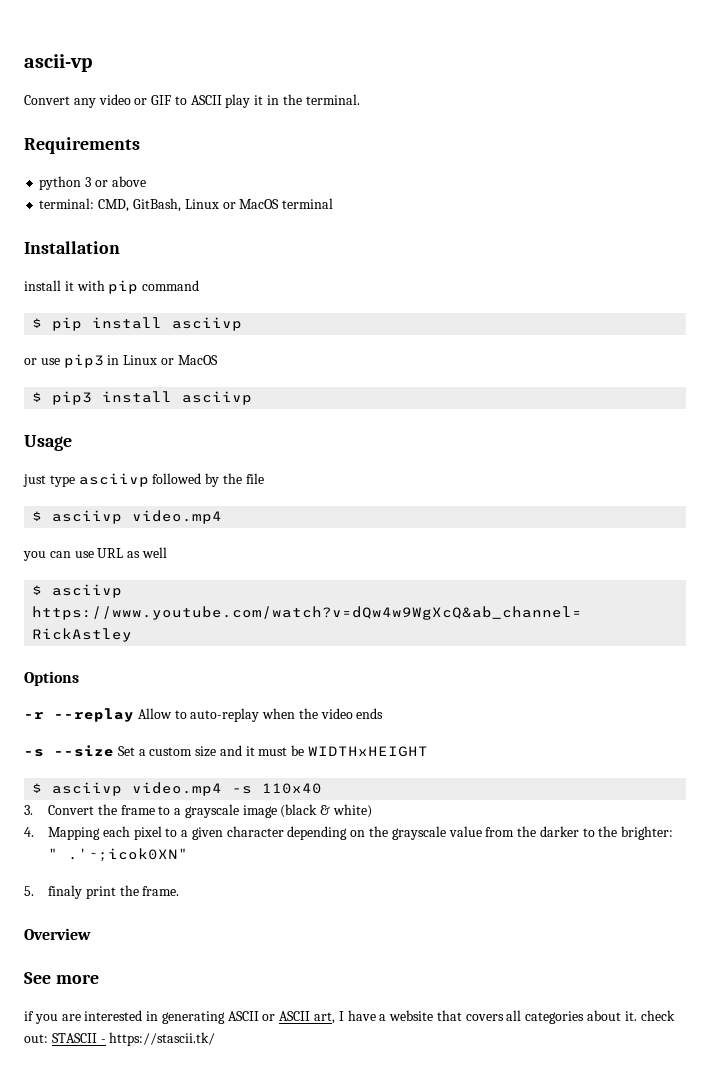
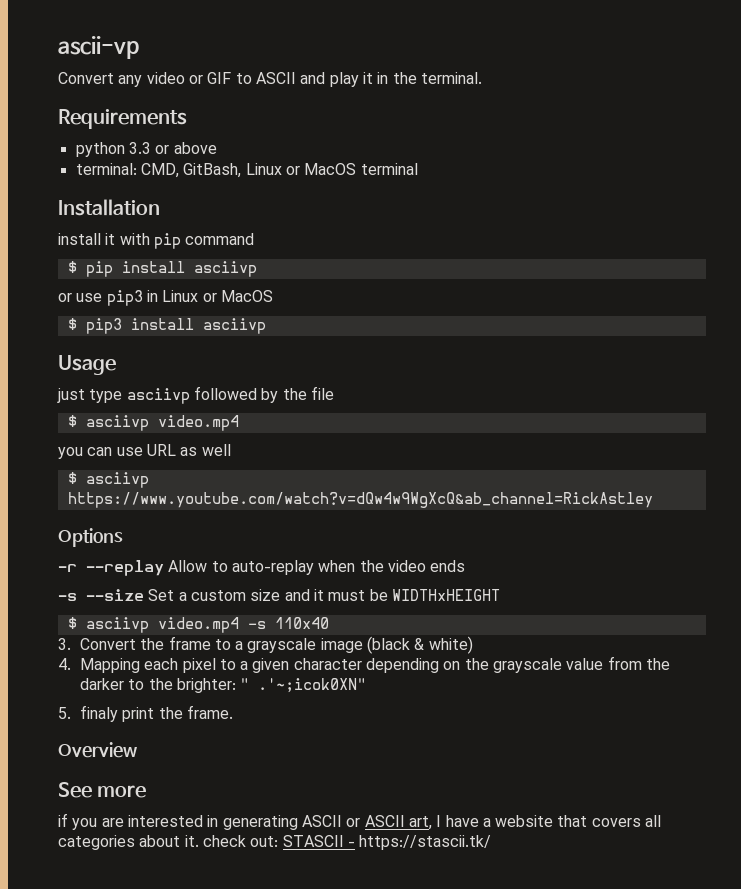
- Convert any video or GIF to ASCII play it in the terminal.
+ Convert any video or GIF to ASCII and play it in the terminal.
- python 3 or above
+ python 3.3 or above

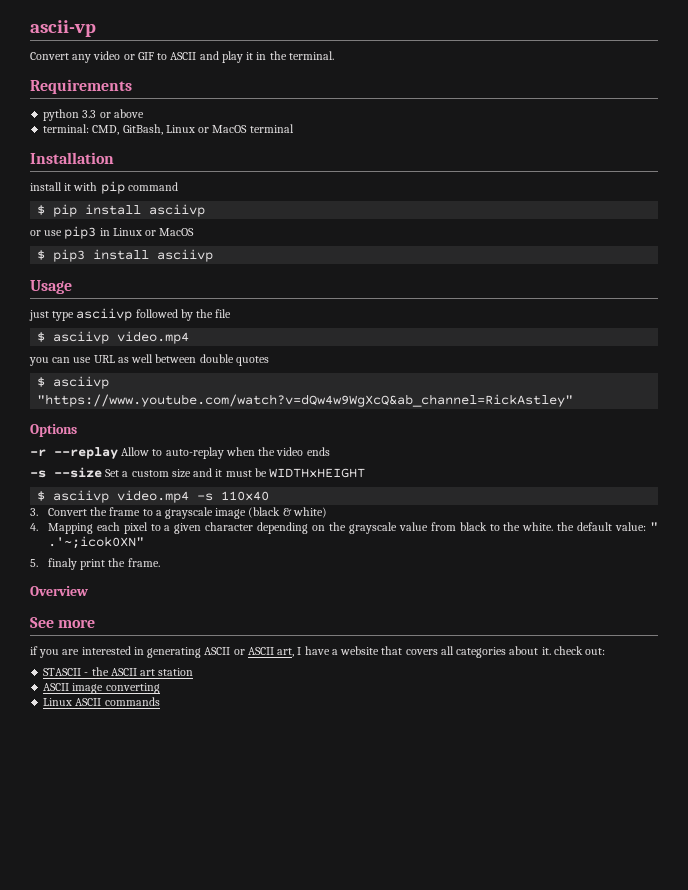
- you can use URL as well
- $ asciivp https://www.youtube.com/watch?v=dQw4w9WgXcQ&ab_channel=RickAstley
+ you can use URL as well between double quotes
+ $ asciivp "https://www.youtube.com/watch?v=dQw4w9WgXcQ&ab_channel=RickAstley"
- 4. Mapping each pixel to a given character depending on the grayscale value from the darker to the brighter: " .'~;icok0XN"
+ 4. Mapping each pixel to a given character depending on the grayscale value from black to the white. the default value: " .'~;icok0XN"
- if you are interested in generating ASCII or ASCII art, I have a website that covers all categories about it. check out: STASCII - https://stascii.tk/
+ if you are interested in generating ASCII or ASCII art, I have a website that covers all categories about it. check out:
+ STASCII - the ASCII art station
+ ASCII image converting
+ Linux ASCII commands

